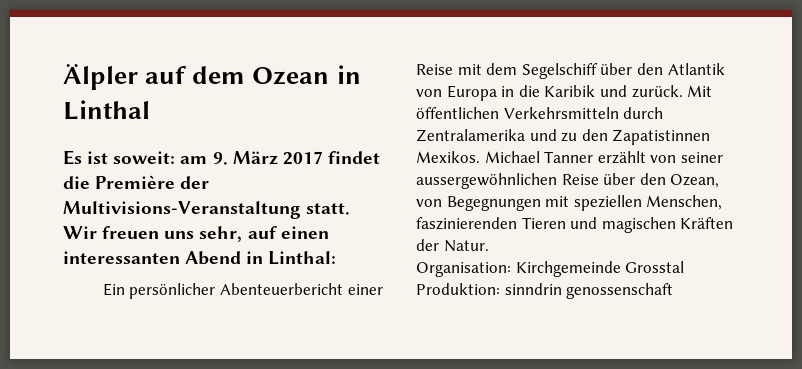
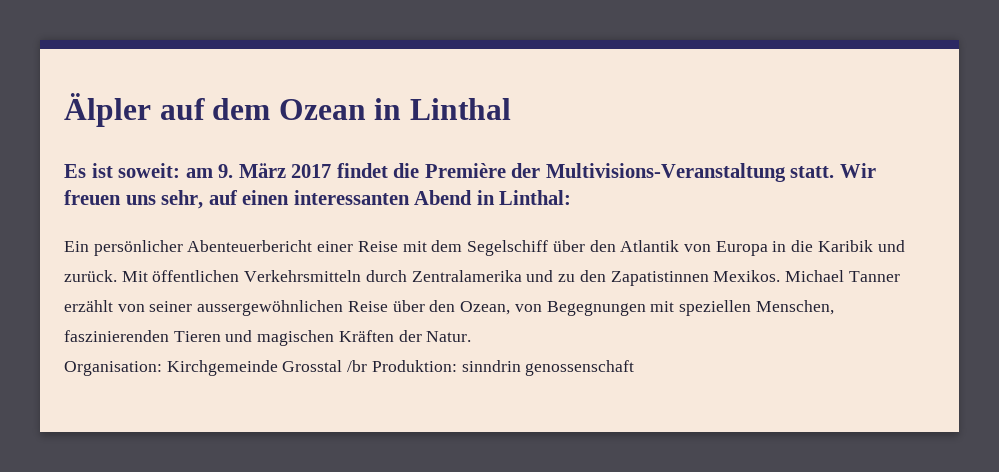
- Organisation: Kirchgemeinde Grosstal Produktion: sinndrin genossenschaft
+ Organisation: Kirchgemeinde Grosstal /br Produktion: sinndrin genossenschaft

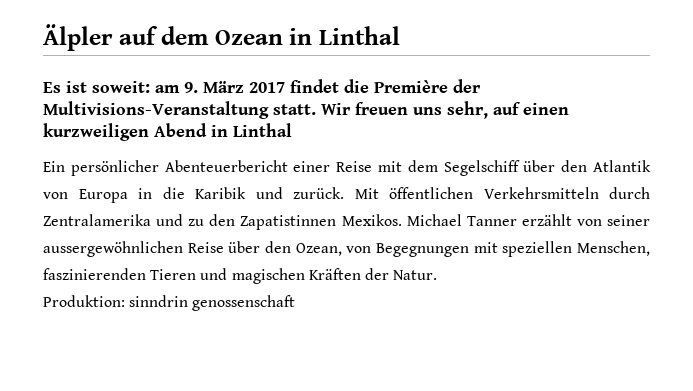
- Wir freuen uns sehr, auf einen interessanten Abend in Linthal:
+ Wir freuen uns sehr, auf einen kurzweiligen Abend in Linthal
- Organisation: Kirchgemeinde Grosstal /br Produktion: sinndrin genossenschaft
+ Produktion: sinndrin genossenschaft

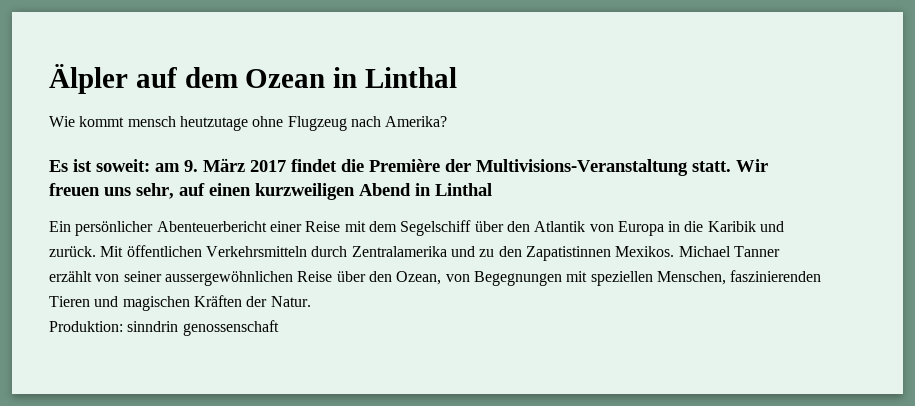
+ Wie kommt mensch heutzutage ohne Flugzeug nach Amerika?

